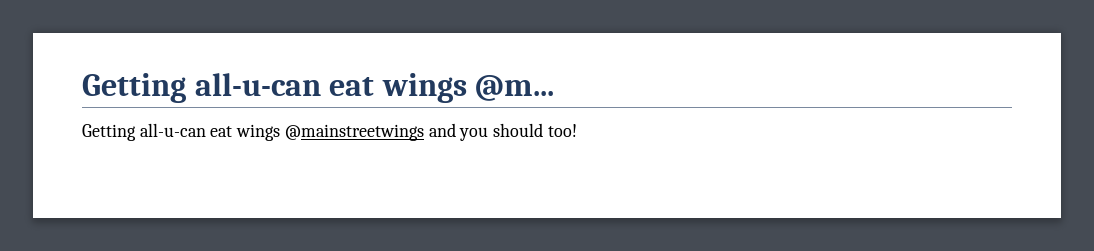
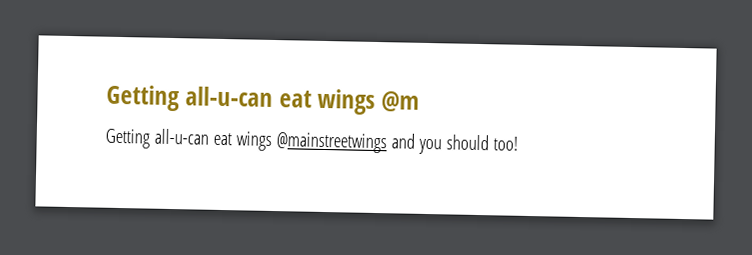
- Getting all-u-can eat wings @m...
+ Getting all-u-can eat wings @m

